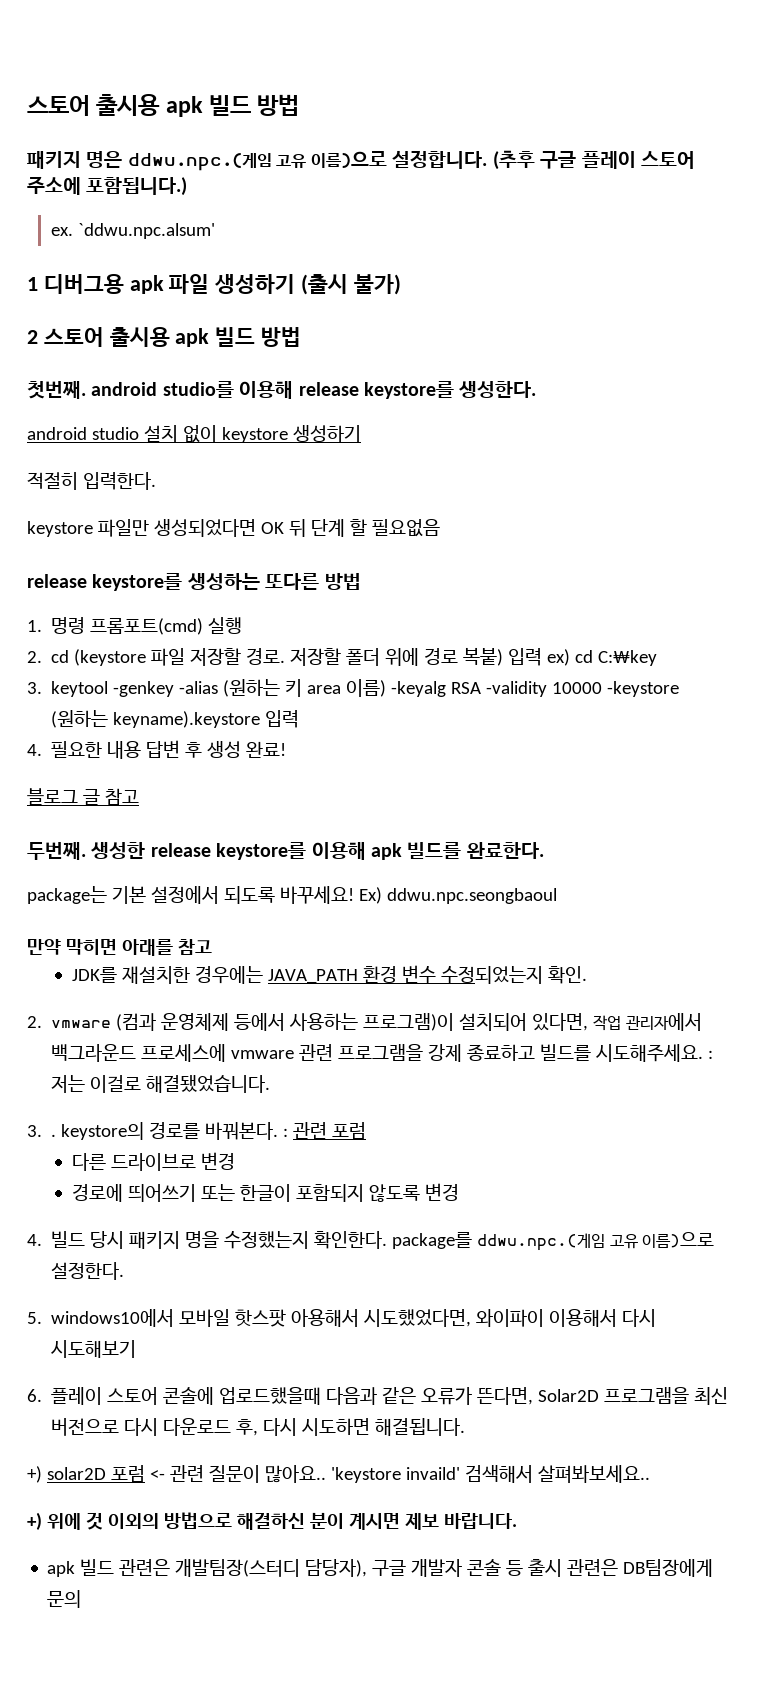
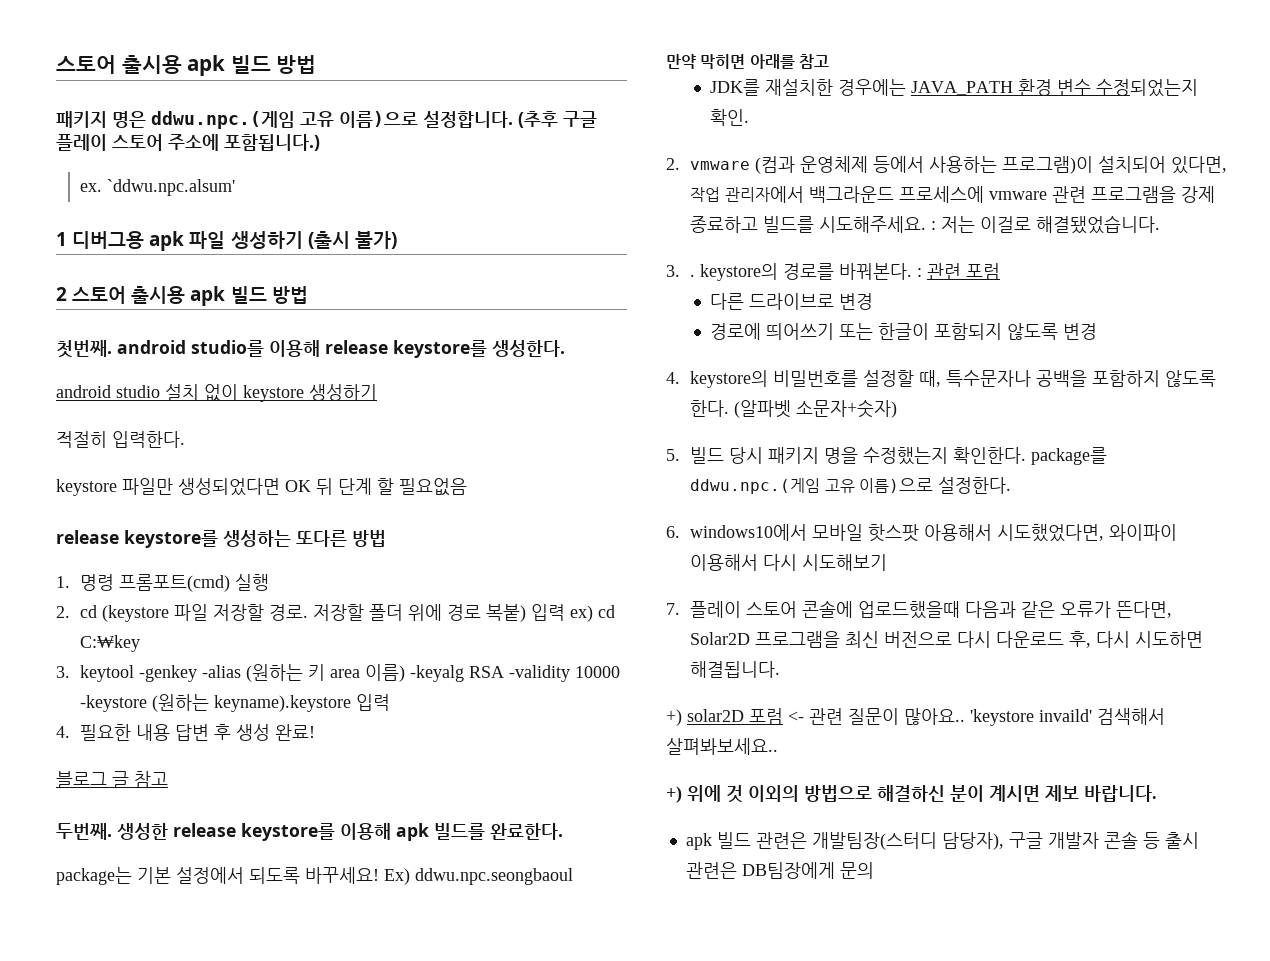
- 4. 빌드 당시 패키지 명을 수정했는지 확인한다. package를 ddwu.npc.(게임 고유 이름)으로 설정한다.
+ 4. keystore의 비밀번호를 설정할 때, 특수문자나 공백을 포함하지 않도록 한다. (알파벳 소문자+숫자)
+ 5. 빌드 당시 패키지 명을 수정했는지 확인한다. package를 ddwu.npc.(게임 고유 이름)으로 설정한다.
- 5. windows10에서 모바일 핫스팟 아용해서 시도했었다면, 와이파이 이용해서 다시 시도해보기
+ 6. windows10에서 모바일 핫스팟 아용해서 시도했었다면, 와이파이 이용해서 다시 시도해보기
- 6. 플레이 스토어 콘솔에 업로드했을때 다음과 같은 오류가 뜬다면, Solar2D 프로그램을 최신 버전으로 다시 다운로드 후, 다시 시도하면 해결됩니다.
+ 7. 플레이 스토어 콘솔에 업로드했을때 다음과 같은 오류가 뜬다면, Solar2D 프로그램을 최신 버전으로 다시 다운로드 후, 다시 시도하면 해결됩니다.

